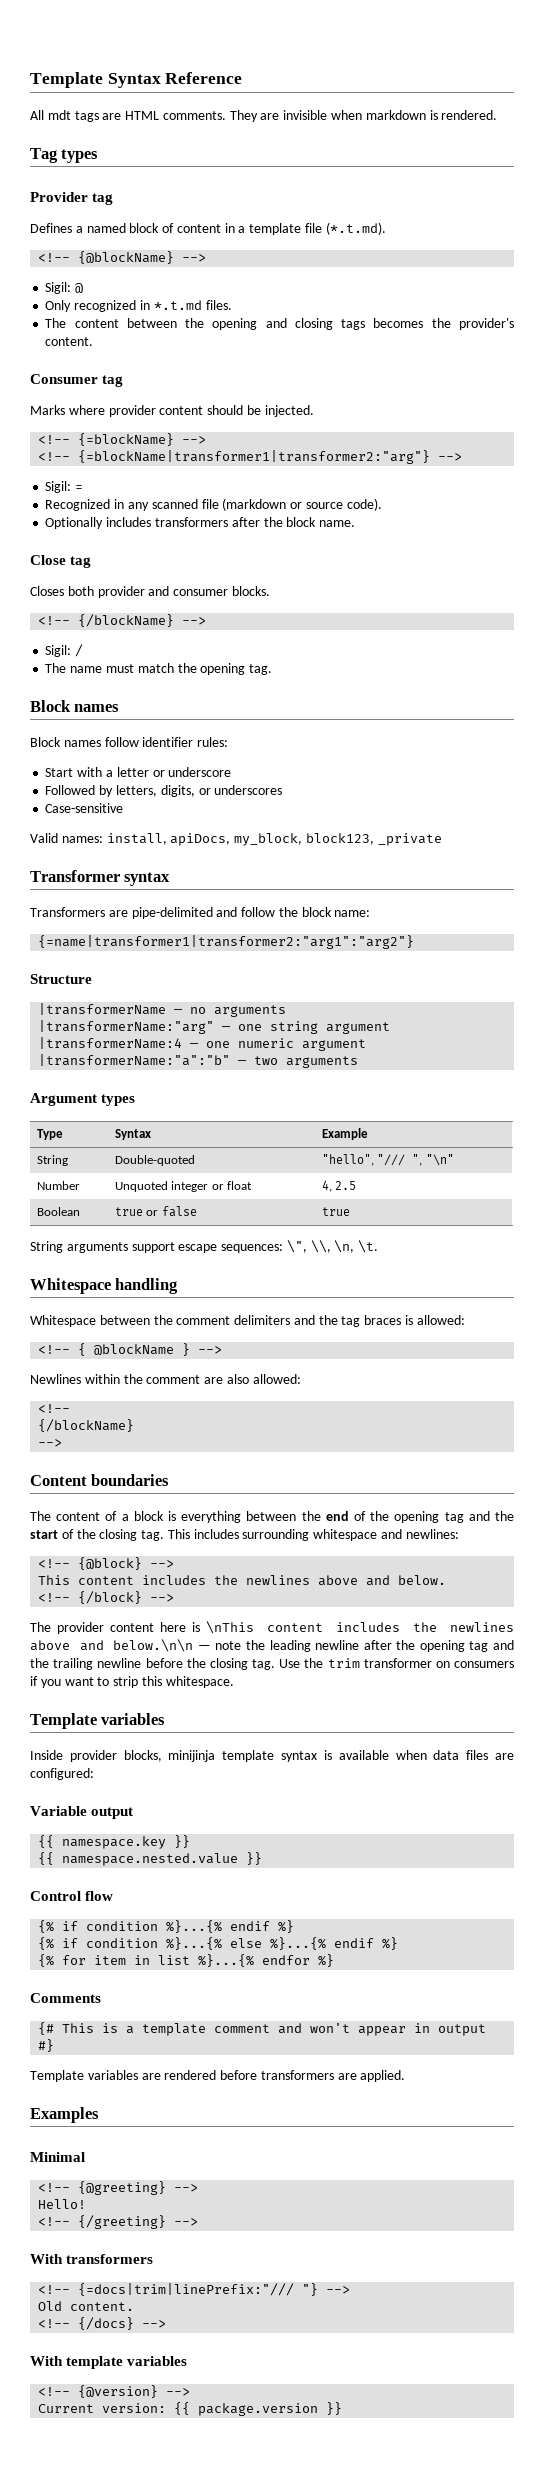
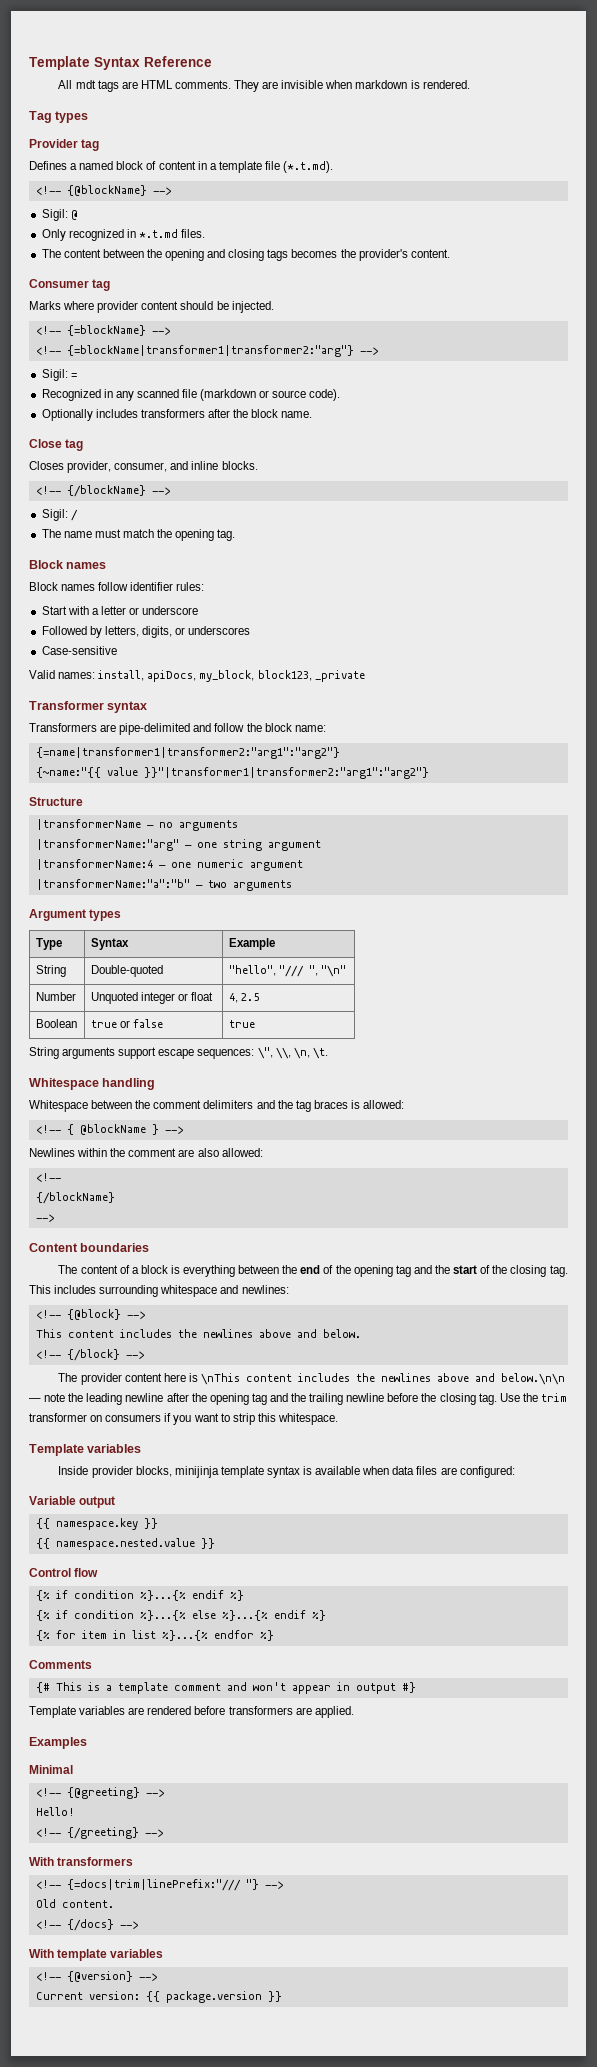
- Closes both provider and consumer blocks.
+ Closes provider, consumer, and inline blocks.
+ {~name:"{{ value }}"|transformer1|transformer2:"arg1":"arg2"}

